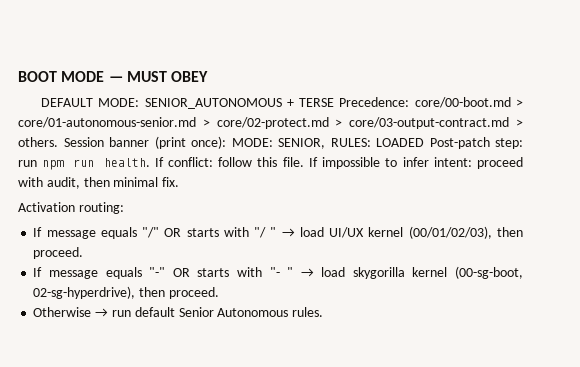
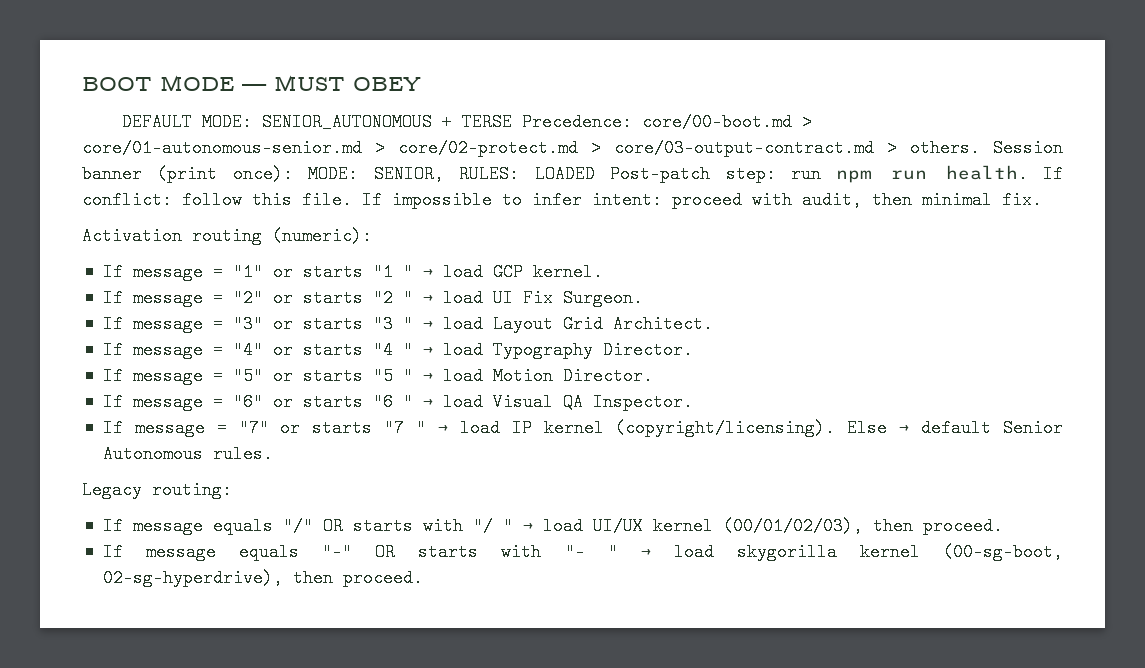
- Activation routing:
+ Activation routing (numeric):
+ If message = "1" or starts "1 " → load GCP kernel.
+ If message = "2" or starts "2 " → load UI Fix Surgeon.
+ If message = "3" or starts "3 " → load Layout Grid Architect.
+ If message = "4" or starts "4 " → load Typography Director.
+ If message = "5" or starts "5 " → load Motion Director.
+ If message = "6" or starts "6 " → load Visual QA Inspector.
+ If message = "7" or starts "7 " → load IP kernel (copyright/licensing). Else → default Senior Autonomous rules.
+ Legacy routing:
- Otherwise → run default Senior Autonomous rules.

